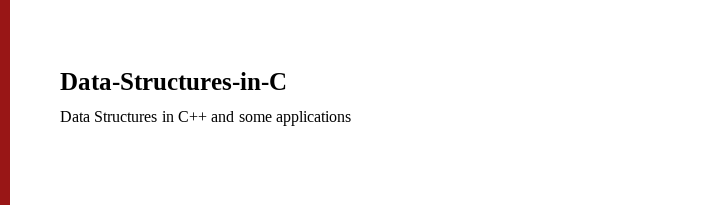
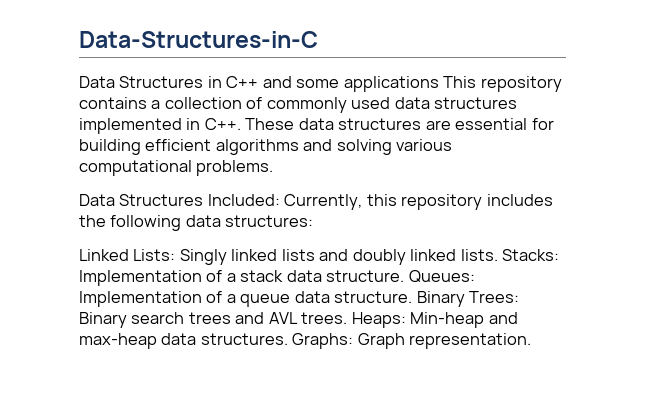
- Data Structures in C++ and some applications
+ Data Structures in C++ and some applications This repository contains a collection of commonly used data structures implemented in C++. These data structures are essential for building efficient algorithms and solving various computational problems.
+ Data Structures Included: Currently, this repository includes the following data structures:
+ Linked Lists: Singly linked lists and doubly linked lists. Stacks: Implementation of a stack data structure. Queues: Implementation of a queue data structure. Binary Trees: Binary search trees and AVL trees. Heaps: Min-heap and max-heap data structures. Graphs: Graph representation.

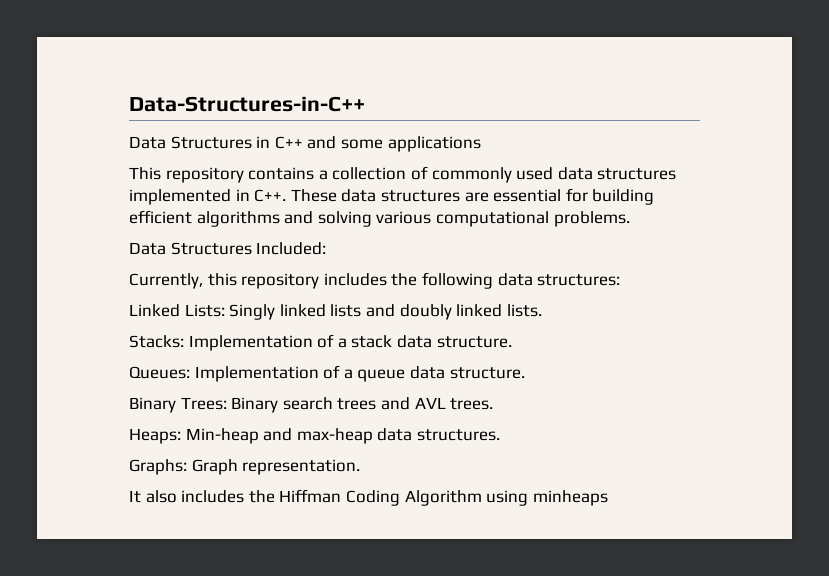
- Data-Structures-in-C
+ Data-Structures-in-C++
- Data Structures in C++ and some applications This repository contains a collection of commonly used data structures implemented in C++. These data structures are essential for building efficient algorithms and solving various computational problems.
+ Data Structures in C++ and some applications
+ This repository contains a collection of commonly used data structures implemented in C++. These data structures are essential for building efficient algorithms and solving various computational problems.
- Data Structures Included: Currently, this repository includes the following data structures:
+ Data Structures Included:
+ Currently, this repository includes the following data structures:
- Linked Lists: Singly linked lists and doubly linked lists. Stacks: Implementation of a stack data structure. Queues: Implementation of a queue data structure. Binary Trees: Binary search trees and AVL trees. Heaps: Min-heap and max-heap data structures. Graphs: Graph representation.
+ Linked Lists: Singly linked lists and doubly linked lists.
+ Stacks: Implementation of a stack data structure.
+ Queues: Implementation of a queue data structure.
+ Binary Trees: Binary search trees and AVL trees.
+ Heaps: Min-heap and max-heap data structures.
+ Graphs: Graph representation.
+ It also includes the Hiffman Coding Algorithm using minheaps

